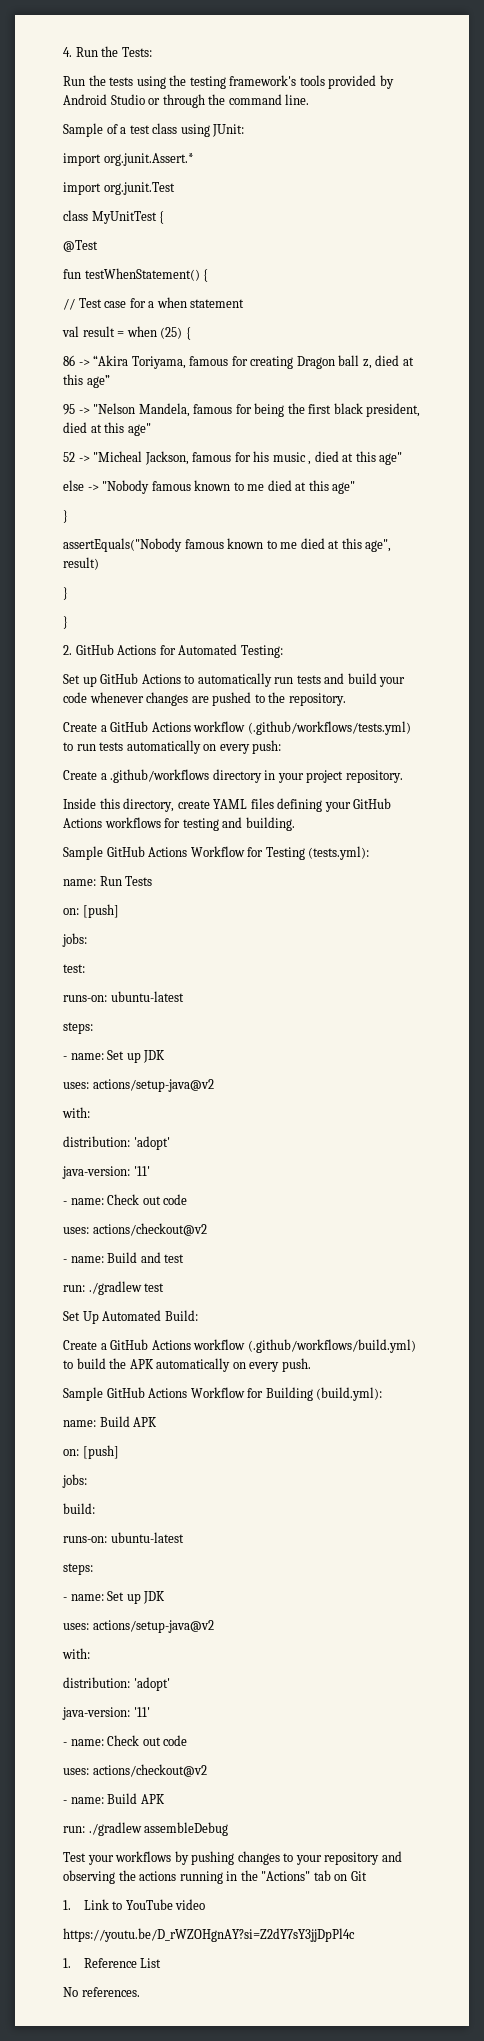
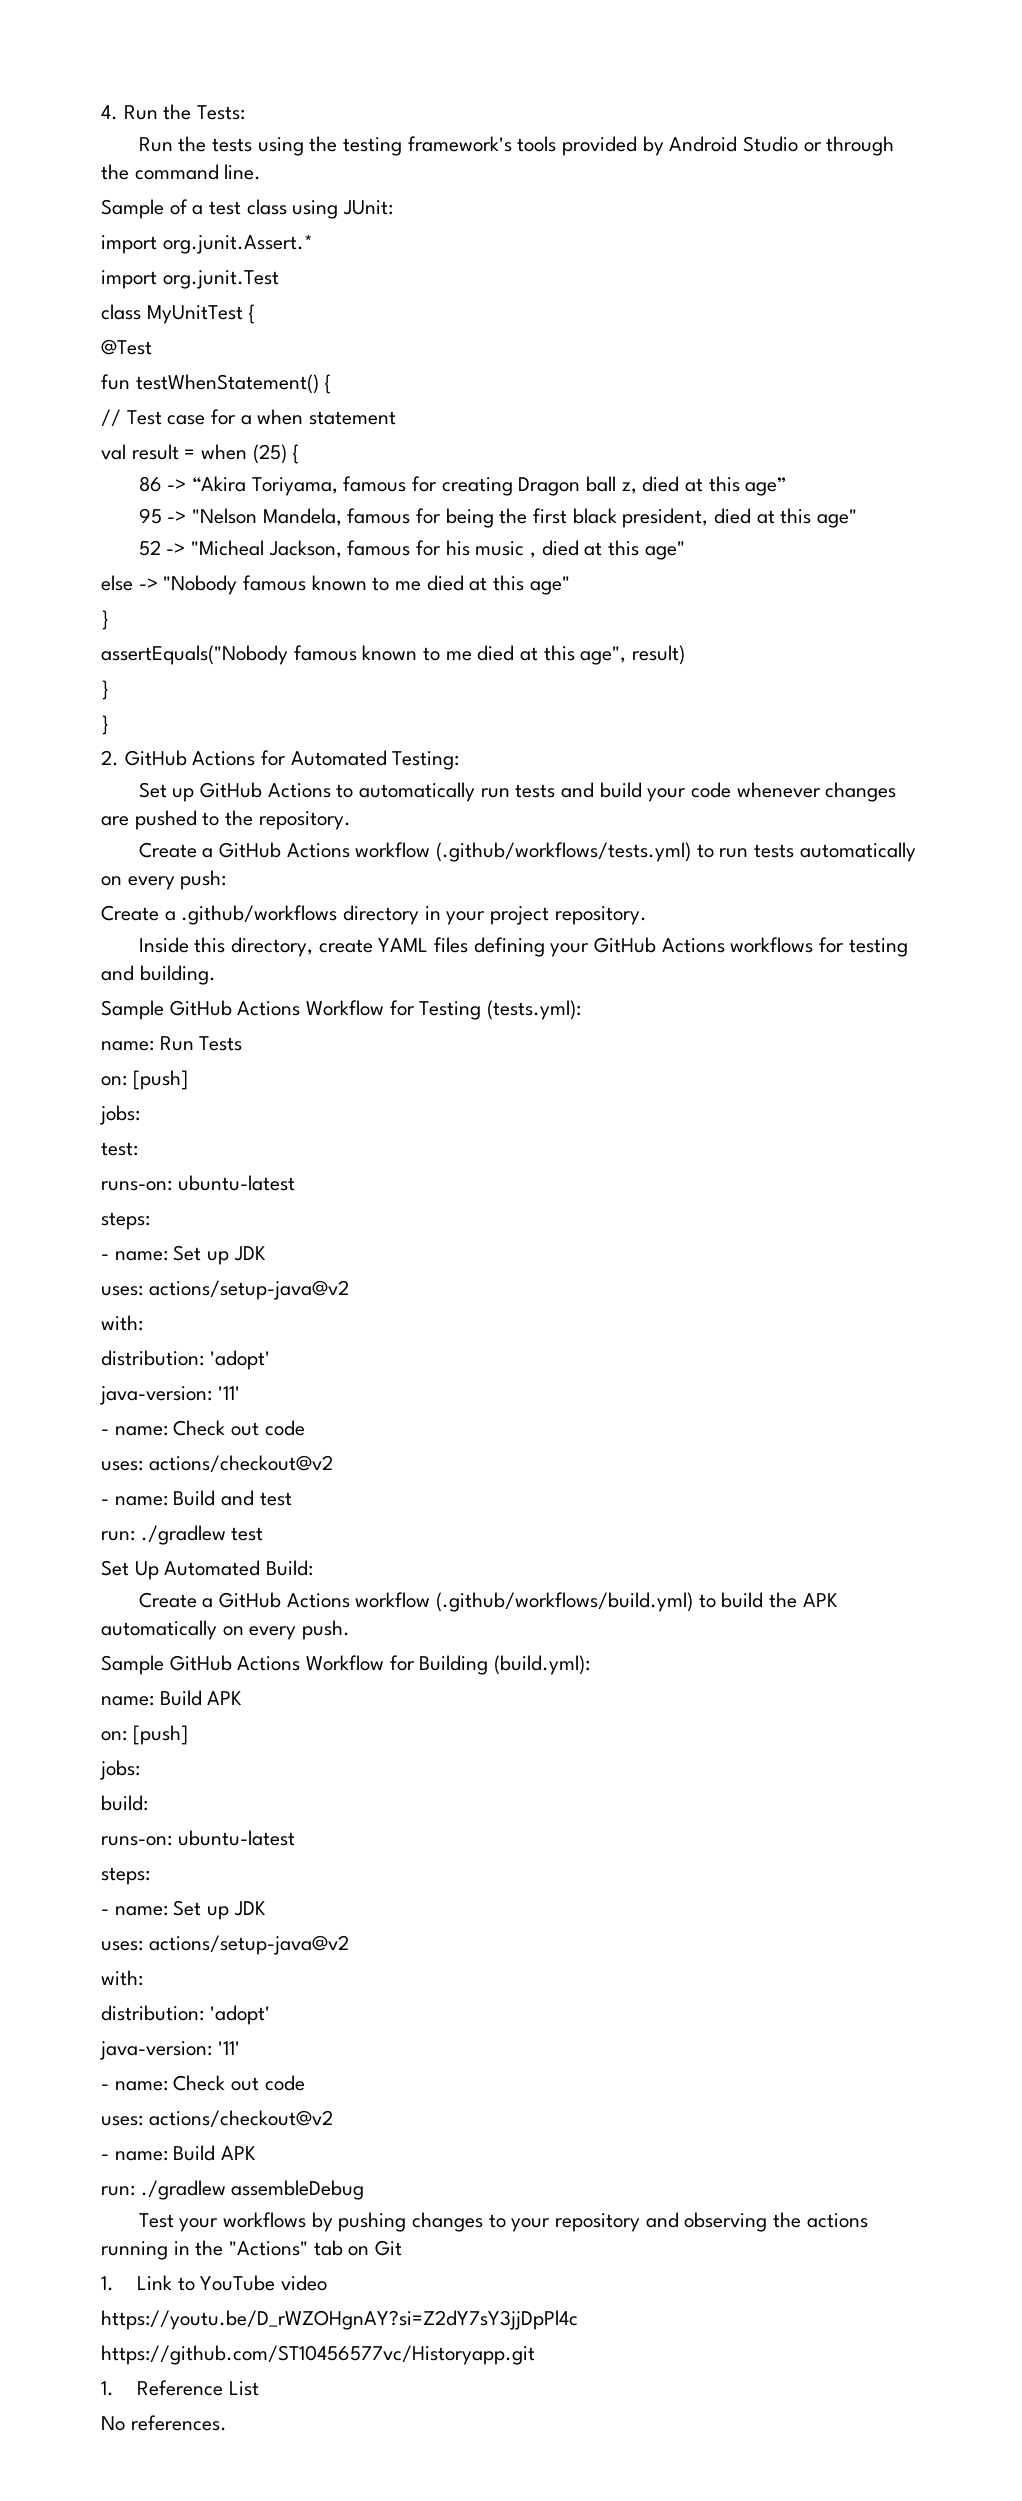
+ https://github.com/ST10456577vc/Historyapp.git

